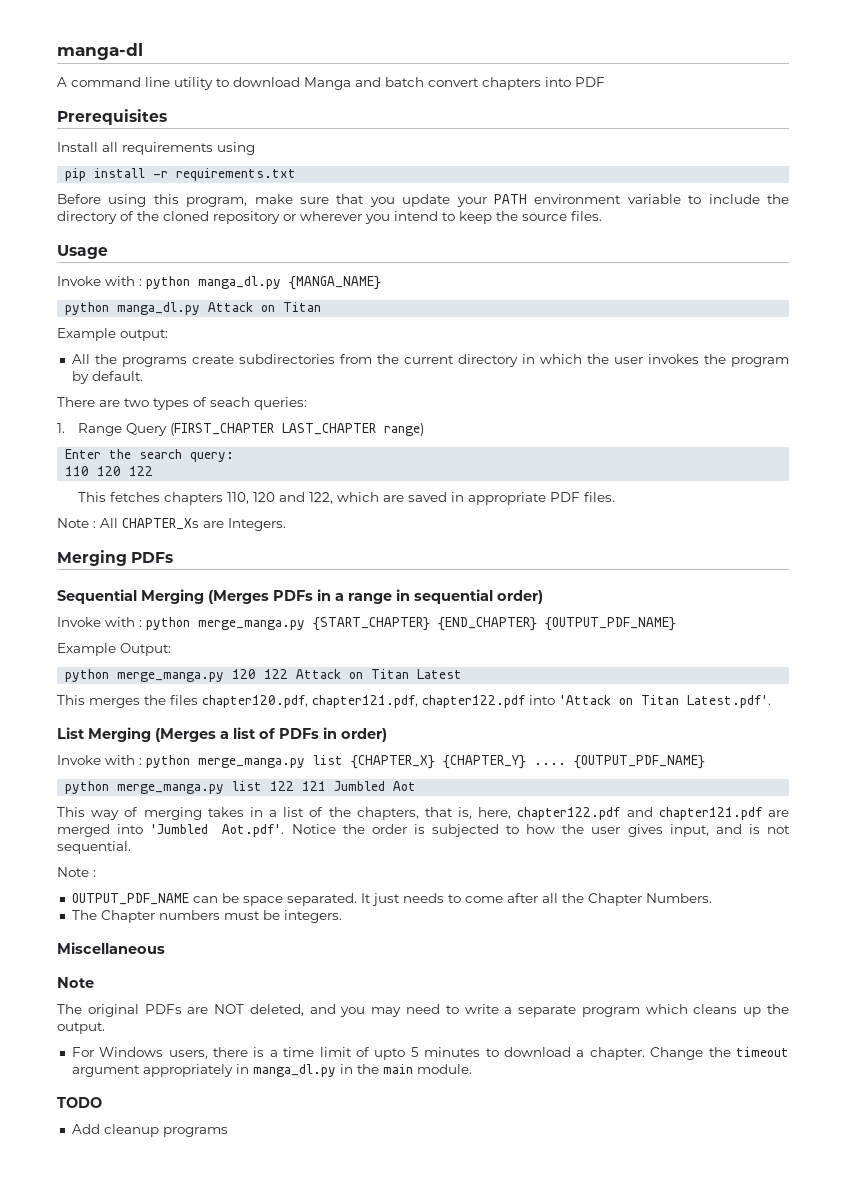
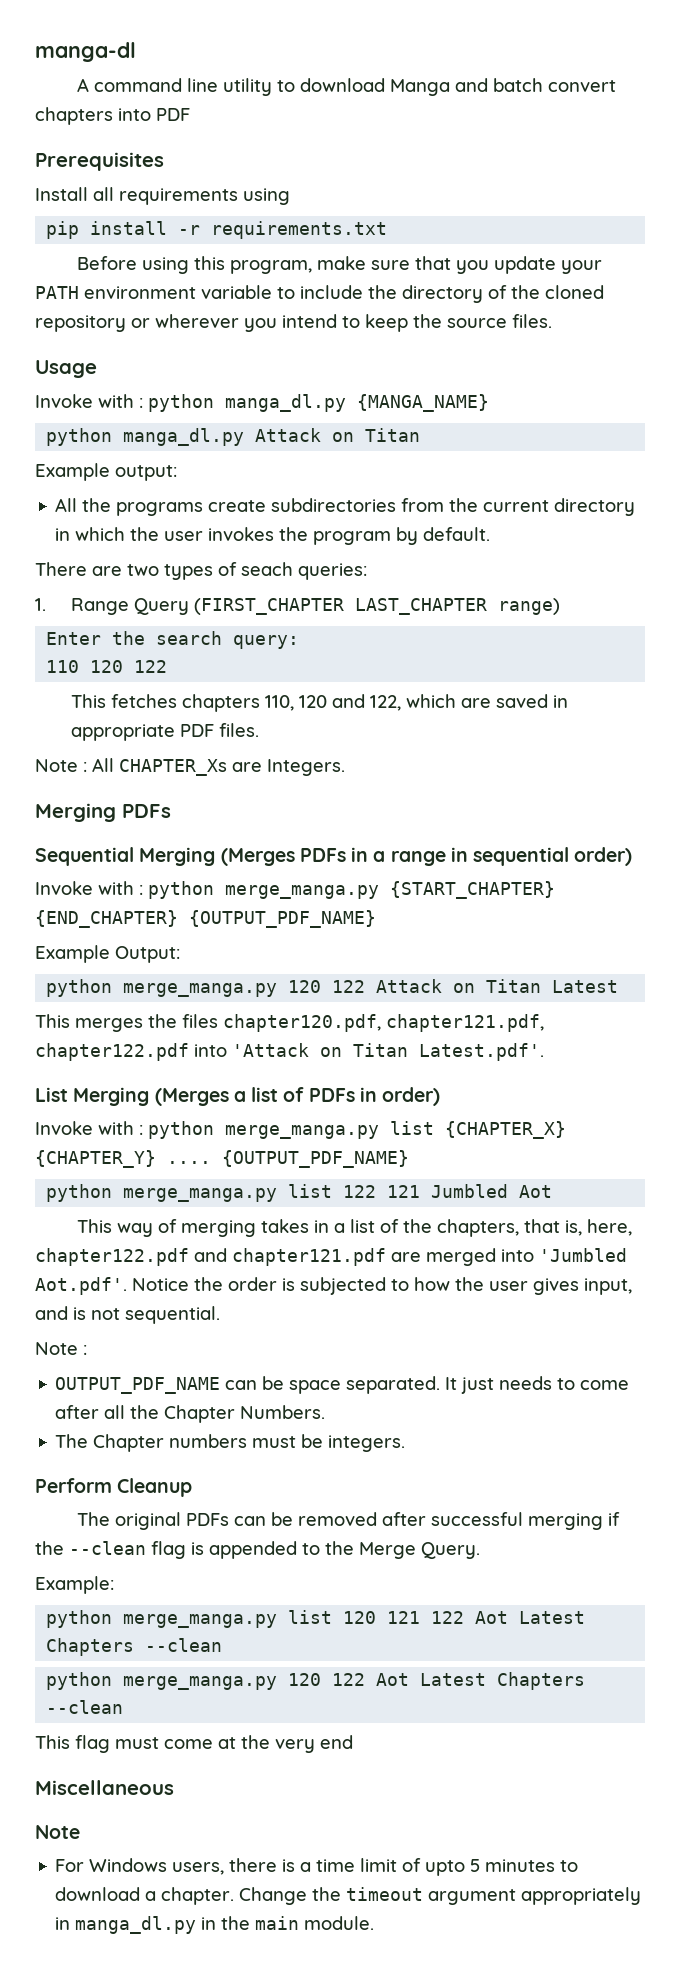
- Miscellaneous
- Note
+ Perform Cleanup
- The original PDFs are NOT deleted, and you may need to write a separate program which cleans up the output.
+ The original PDFs can be removed after successful merging if the --clean flag is appended to the Merge Query.
+ Example:
+ python merge_manga.py list 120 121 122 Aot Latest Chapters --clean
+ python merge_manga.py 120 122 Aot Latest Chapters --clean
+ This flag must come at the very end
+ Miscellaneous
+ Note
- TODO
- Add cleanup programs

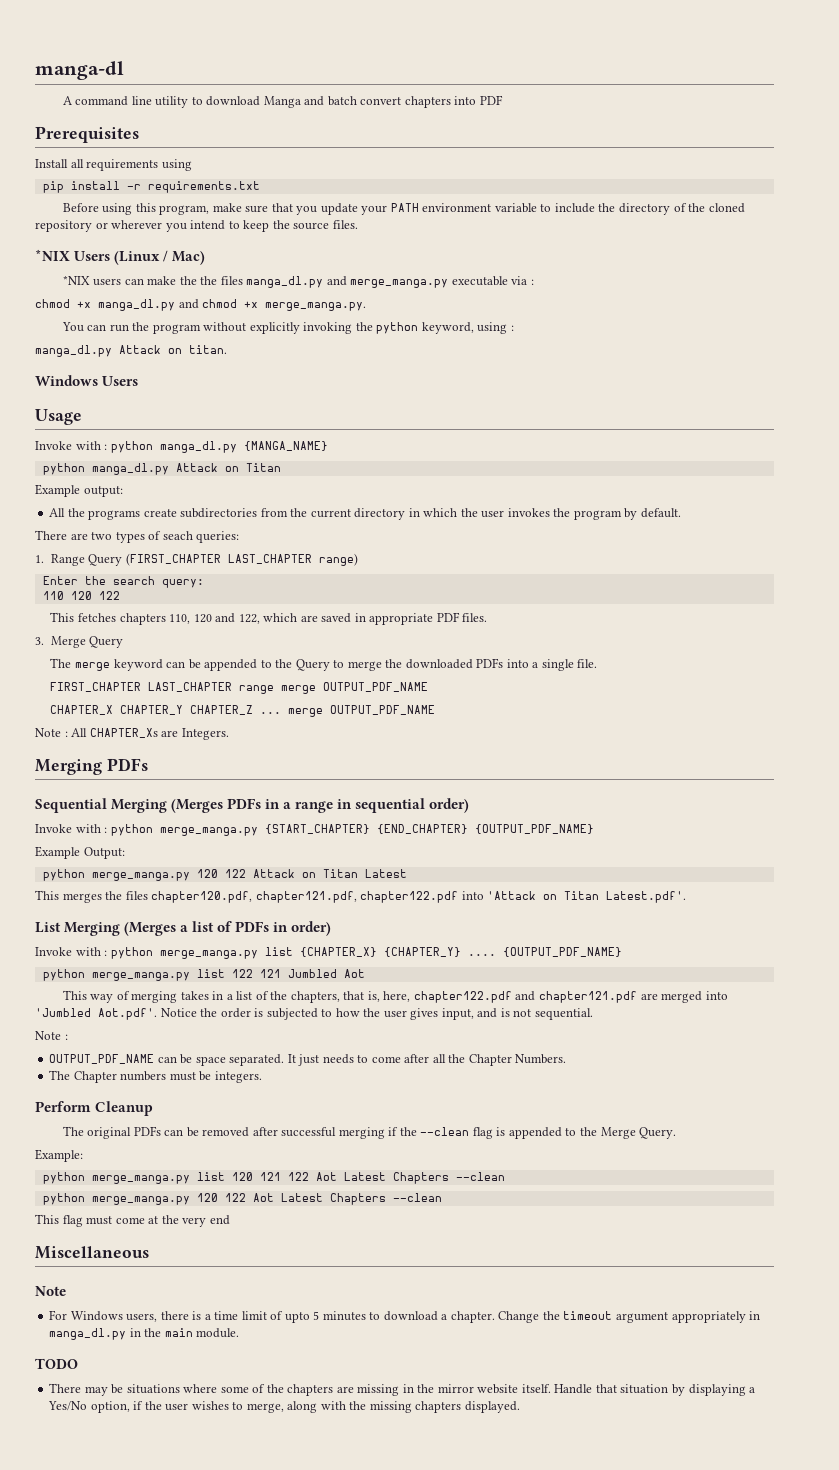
+ *NIX Users (Linux / Mac)
+ *NIX users can make the the files manga_dl.py and merge_manga.py executable via :
+ chmod +x manga_dl.py and chmod +x merge_manga.py.
+ You can run the program without explicitly invoking the python keyword, using :
+ manga_dl.py Attack on titan.
+ Windows Users
+ 3. Merge Query
+ The merge keyword can be appended to the Query to merge the downloaded PDFs into a single file.
+ FIRST_CHAPTER LAST_CHAPTER range merge OUTPUT_PDF_NAME
+ CHAPTER_X CHAPTER_Y CHAPTER_Z ... merge OUTPUT_PDF_NAME
+ TODO
+ There may be situations where some of the chapters are missing in the mirror website itself. Handle that situation by displaying a Yes/No option, if the user wishes to merge, along with the missing chapters displayed.

